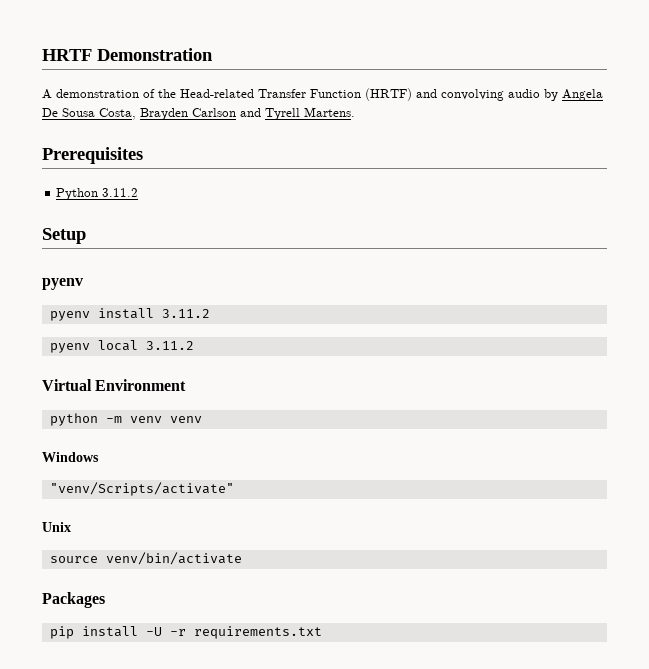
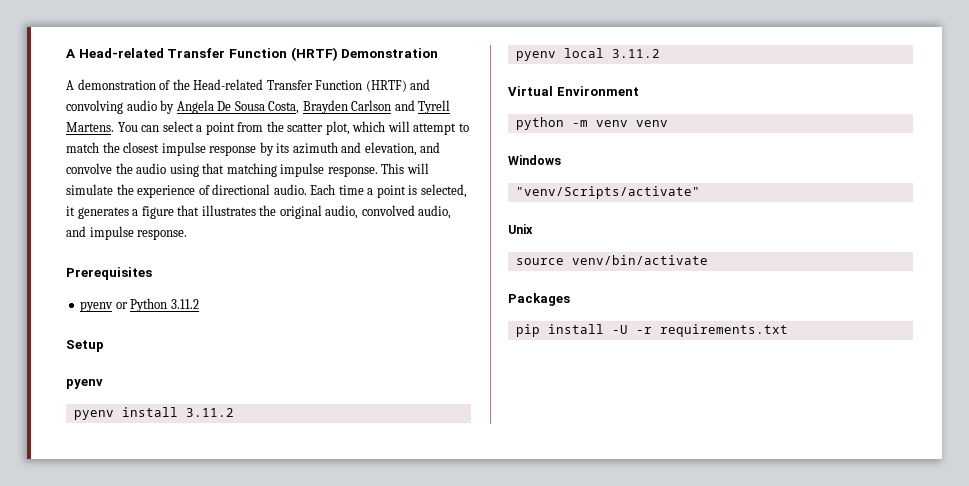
- HRTF Demonstration
+ A Head-related Transfer Function (HRTF) Demonstration
+ You can select a point from the scatter plot, which will attempt to match the closest impulse response by its azimuth and elevation, and convolve the audio using that matching impulse response. This will simulate the experience of directional audio. Each time a point is selected, it generates a figure that illustrates the original audio, convolved audio, and impulse response.
- Python 3.11.2
+ pyenv or Python 3.11.2

